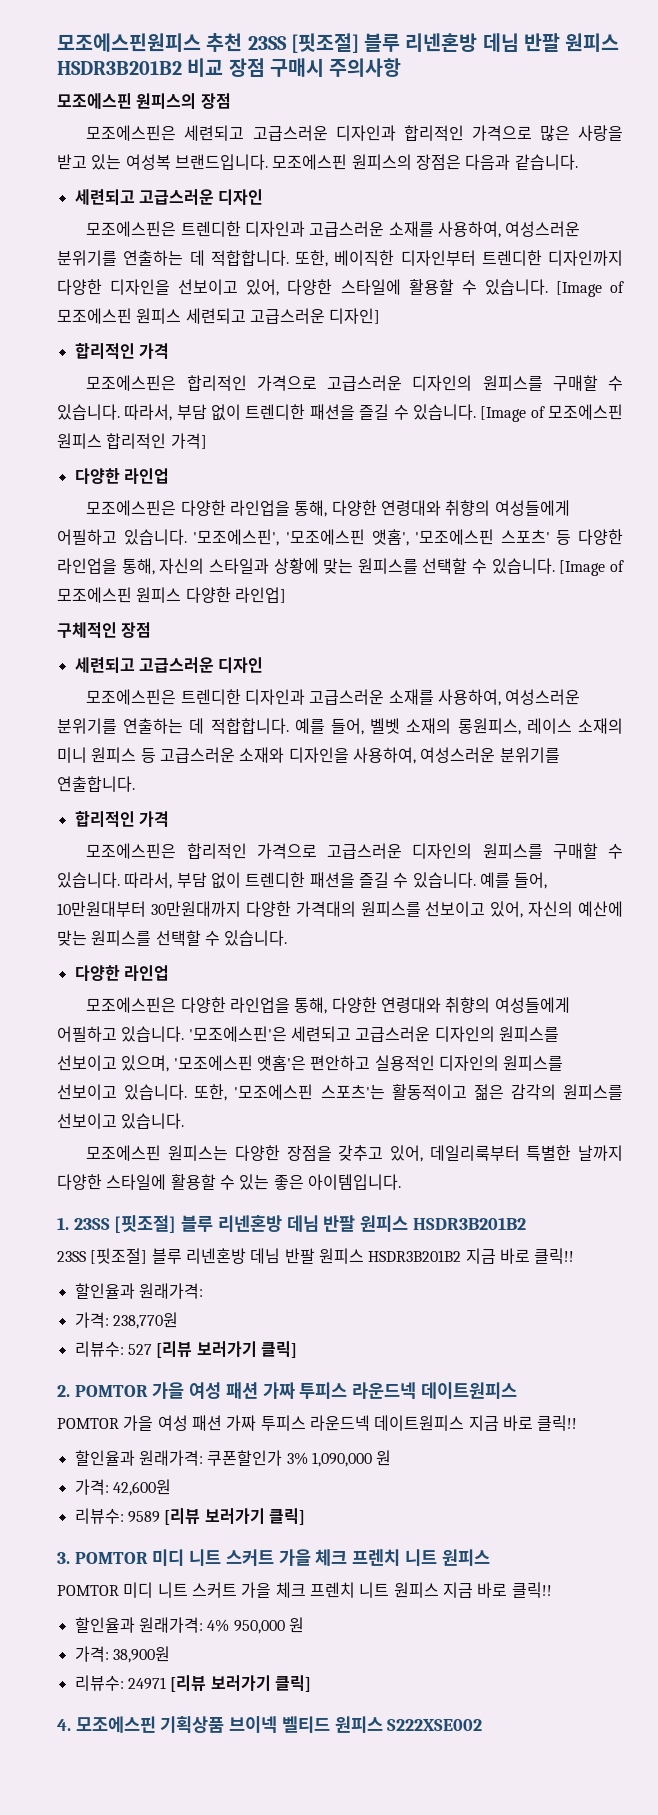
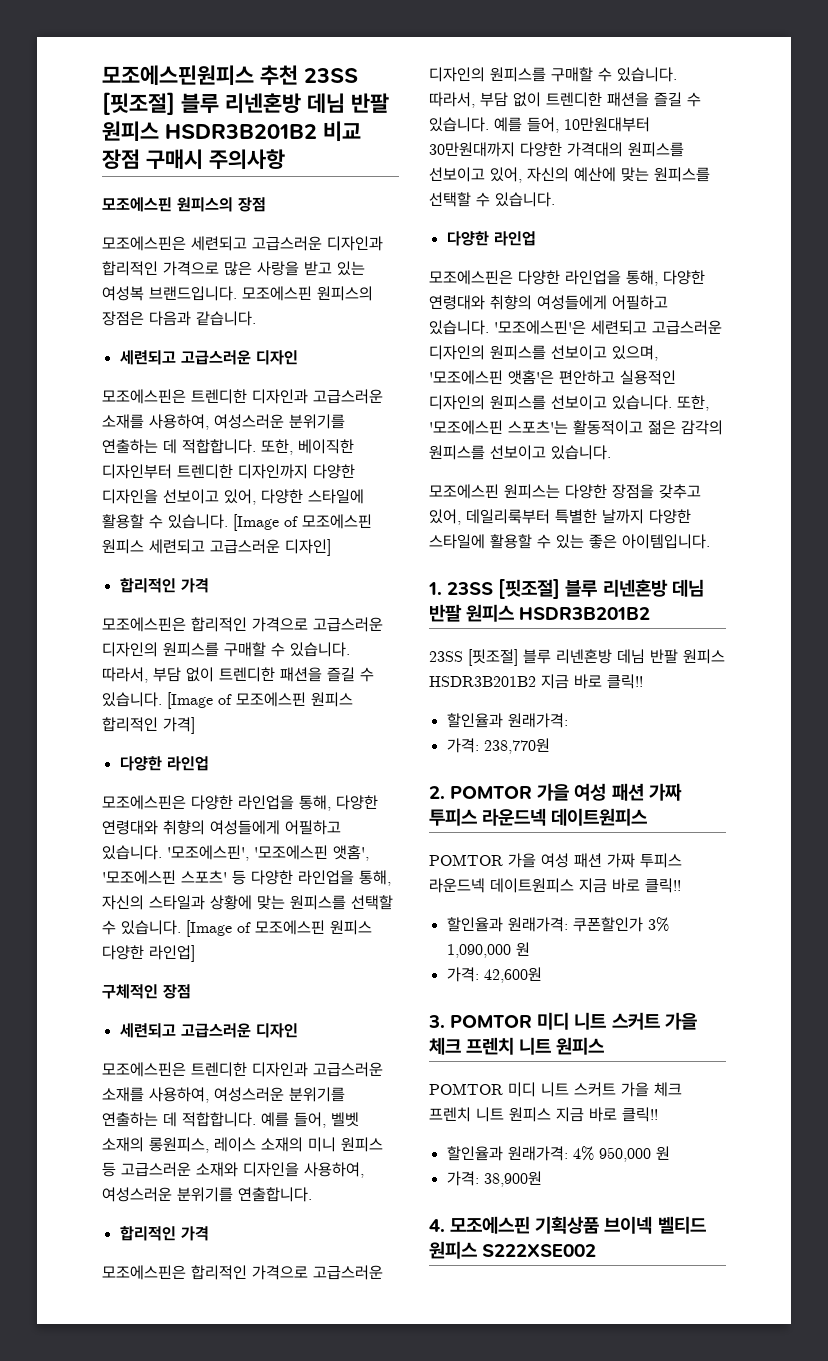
- 리뷰수: 527 [리뷰 보러가기 클릭]
- 리뷰수: 9589 [리뷰 보러가기 클릭]
- 리뷰수: 24971 [리뷰 보러가기 클릭]

